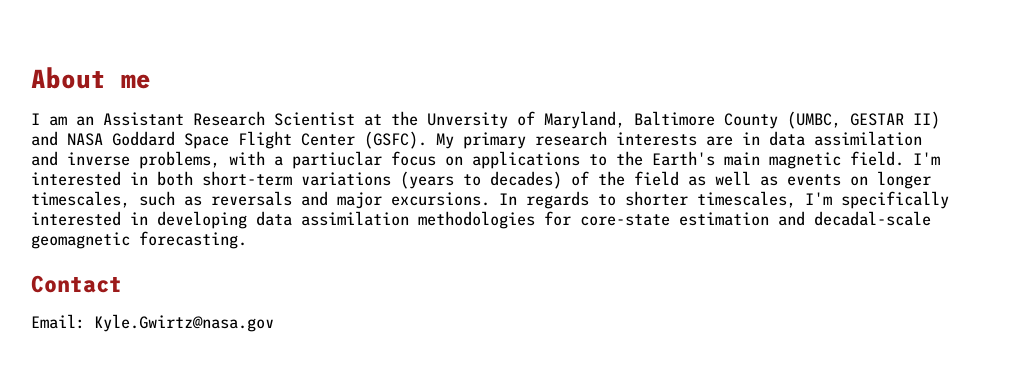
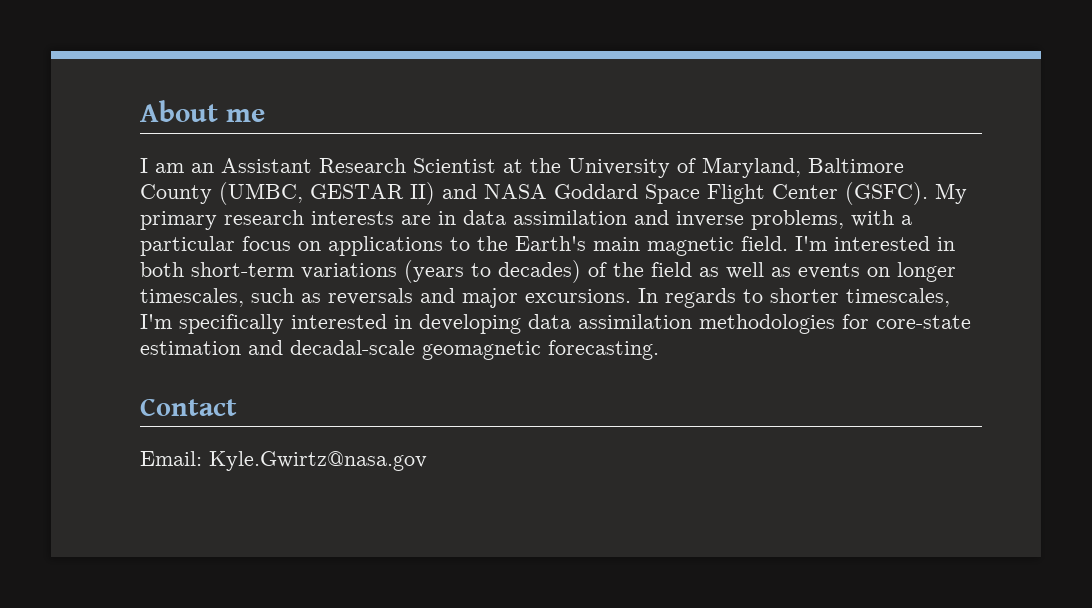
- I am an Assistant Research Scientist at the Unversity of Maryland, Baltimore County (UMBC, GESTAR II) and NASA Goddard Space Flight Center (GSFC).
+ I am an Assistant Research Scientist at the University of Maryland, Baltimore County (UMBC, GESTAR II) and NASA Goddard Space Flight Center (GSFC).
- My primary research interests are in data assimilation and inverse problems, with a partiuclar focus on applications to the Earth's main magnetic field.
+ My primary research interests are in data assimilation and inverse problems, with a particular focus on applications to the Earth's main magnetic field.

